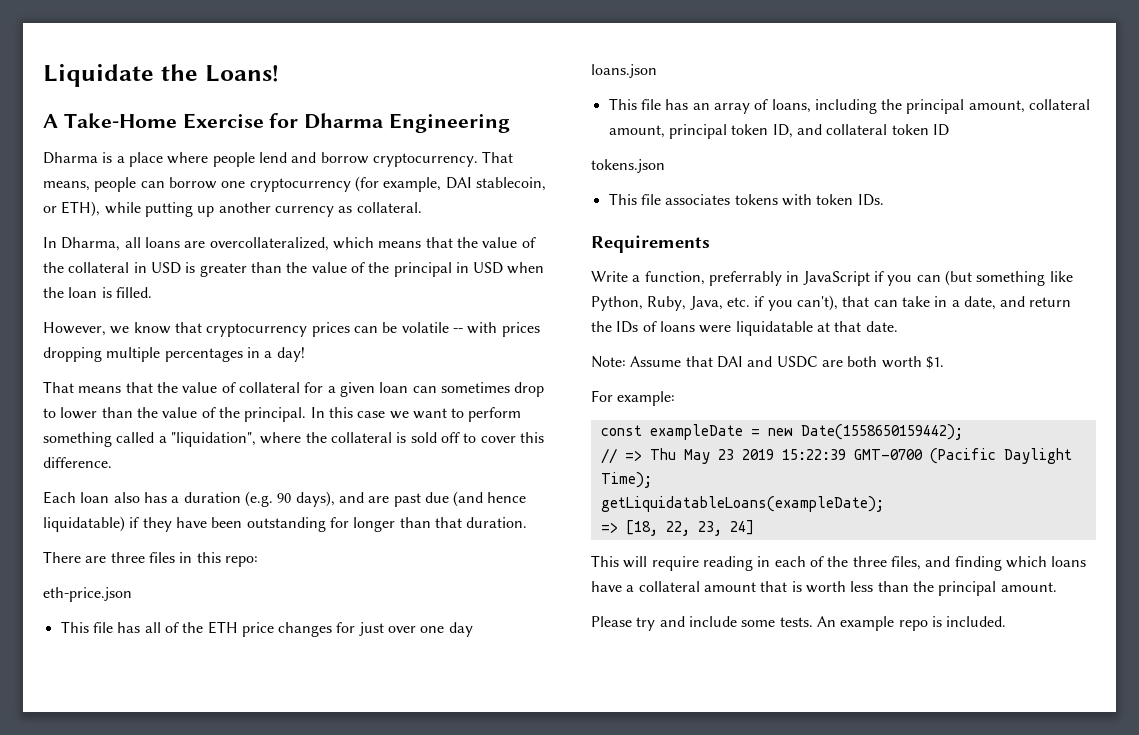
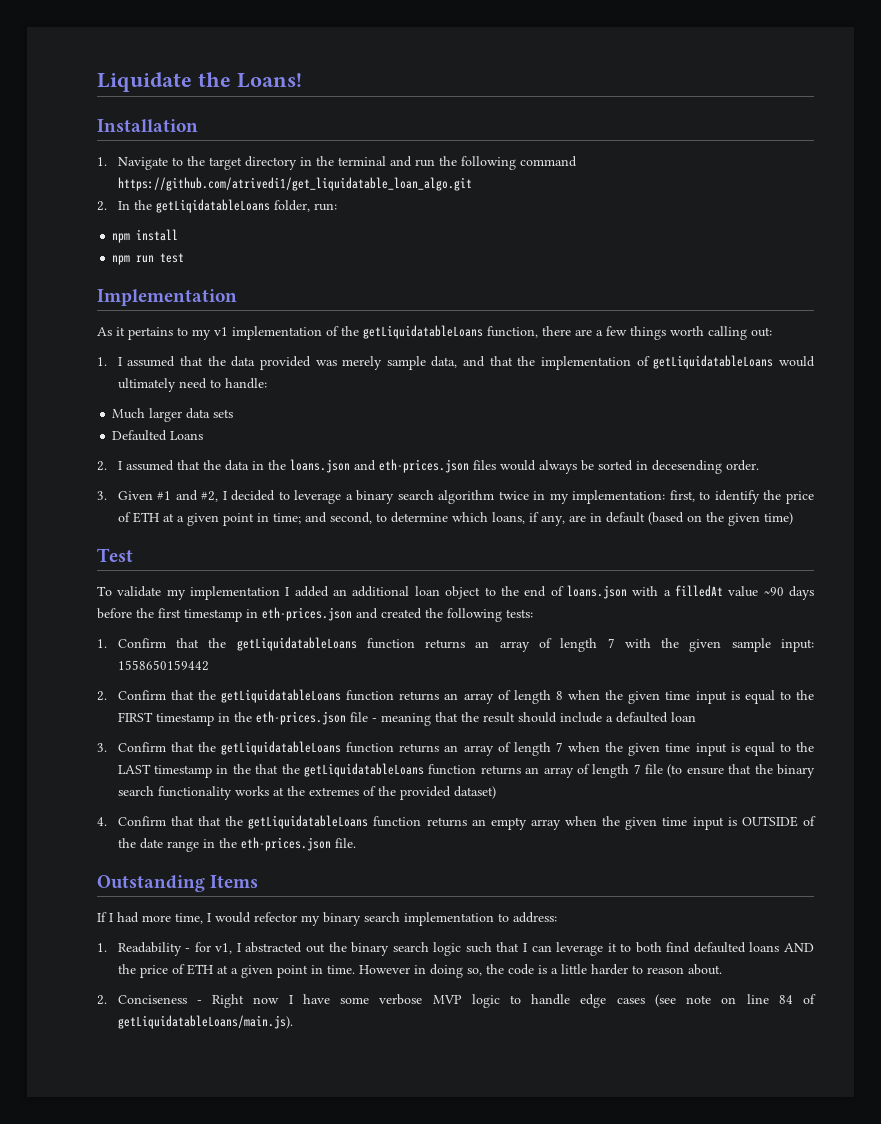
- A Take-Home Exercise for Dharma Engineering
- Dharma is a place where people lend and borrow cryptocurrency. That means, people can borrow one cryptocurrency (for example, DAI stablecoin, or ETH), while putting up another currency as collateral.
- In Dharma, all loans are overcollateralized, which means that the value of the collateral in USD is greater than the value of the principal in USD when the loan is filled.
- However, we know that cryptocurrency prices can be volatile -- with prices dropping multiple percentages in a day!
- That means that the value of collateral for a given loan can sometimes drop to lower than the value of the principal. In this case we want to perform something called a "liquidation", where the collateral is sold off to cover this difference.
- Each loan also has a duration (e.g. 90 days), and are past due (and hence liquidatable) if they have been outstanding for longer than that duration.
- There are three files in this repo:
- eth-price.json
- This file has all of the ETH price changes for just over one day
- loans.json
- This file has an array of loans, including the principal amount, collateral amount, principal token ID, and collateral token ID
- tokens.json
- This file associates tokens with token IDs.
- Requirements
- Write a function, preferrably in JavaScript if you can (but something like Python, Ruby, Java, etc. if you can't), that can take in a date, and return the IDs of loans were liquidatable at that date.
- Note: Assume that DAI and USDC are both worth $1.
- For example:
- const exampleDate = new Date(1558650159442);
- // => Thu May 23 2019 15:22:39 GMT-0700 (Pacific Daylight Time);
- getLiquidatableLoans(exampleDate);
- => [18, 22, 23, 24]
- This will require reading in each of the three files, and finding which loans have a collateral amount that is worth less than the principal amount.
- Please try and include some tests. An example repo is included.
+ Installation
+ 1. Navigate to the target directory in the terminal and run the following command https://github.com/atrivedi1/get_liquidatable_loan_algo.git
+ 2. In the getLiqidatableLoans folder, run:
+ npm install
+ npm run test
+ Implementation
+ As it pertains to my v1 implementation of the getLiquidatableLoans function, there are a few things worth calling out:
+ 1. I assumed that the data provided was merely sample data, and that the implementation of getLiquidatableLoans would ultimately need to handle:
+ Much larger data sets
+ Defaulted Loans
+ 2. I assumed that the data in the loans.json and eth-prices.json files would always be sorted in decesending order.
+ 3. Given #1 and #2, I decided to leverage a binary search algorithm twice in my implementation: first, to identify the price of ETH at a given point in time; and second, to determine which loans, if any, are in default (based on the given time)
+ Test
+ To validate my implementation I added an additional loan object to the end of loans.json with a filledAt value ~90 days before the first timestamp in eth-prices.json and created the following tests:
+ 1. Confirm that the getLiquidatableLoans function returns an array of length 7 with the given sample input: 1558650159442
+ 2. Confirm that the getLiquidatableLoans function returns an array of length 8 when the given time input is equal to the FIRST timestamp in the eth-prices.json file - meaning that the result should include a defaulted loan
+ 3. Confirm that the getLiquidatableLoans function returns an array of length 7 when the given time input is equal to the LAST timestamp in the that the getLiquidatableLoans function returns an array of length 7 file (to ensure that the binary search functionality works at the extremes of the provided dataset)
+ 4. Confirm that that the getLiquidatableLoans function returns an empty array when the given time input is OUTSIDE of the date range in the eth-prices.json file.
+ Outstanding Items
+ If I had more time, I would refector my binary search implementation to address:
+ 1. Readability - for v1, I abstracted out the binary search logic such that I can leverage it to both find defaulted loans AND the price of ETH at a given point in time. However in doing so, the code is a little harder to reason about.
+ 2. Conciseness - Right now I have some verbose MVP logic to handle edge cases (see note on line 84 of getLiquidatableLoans/main.js).

